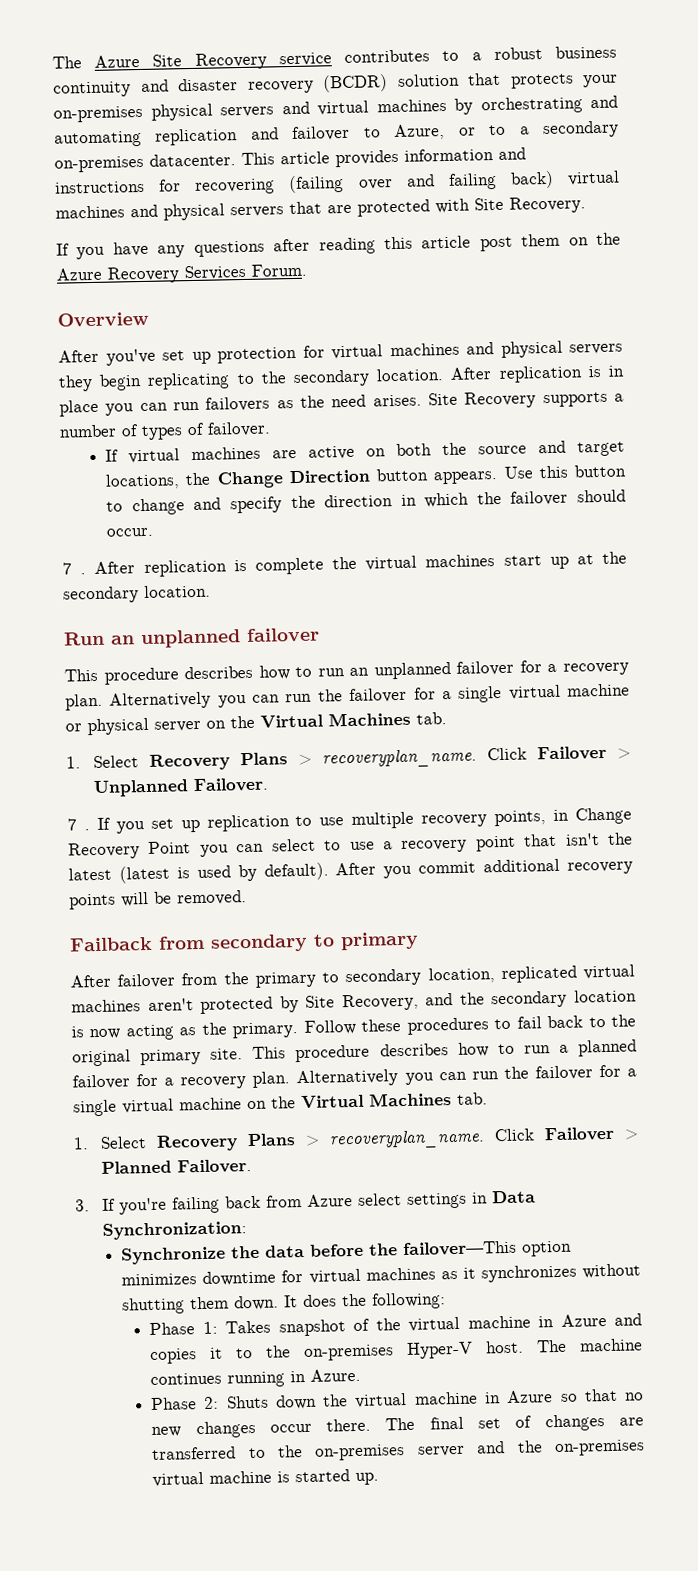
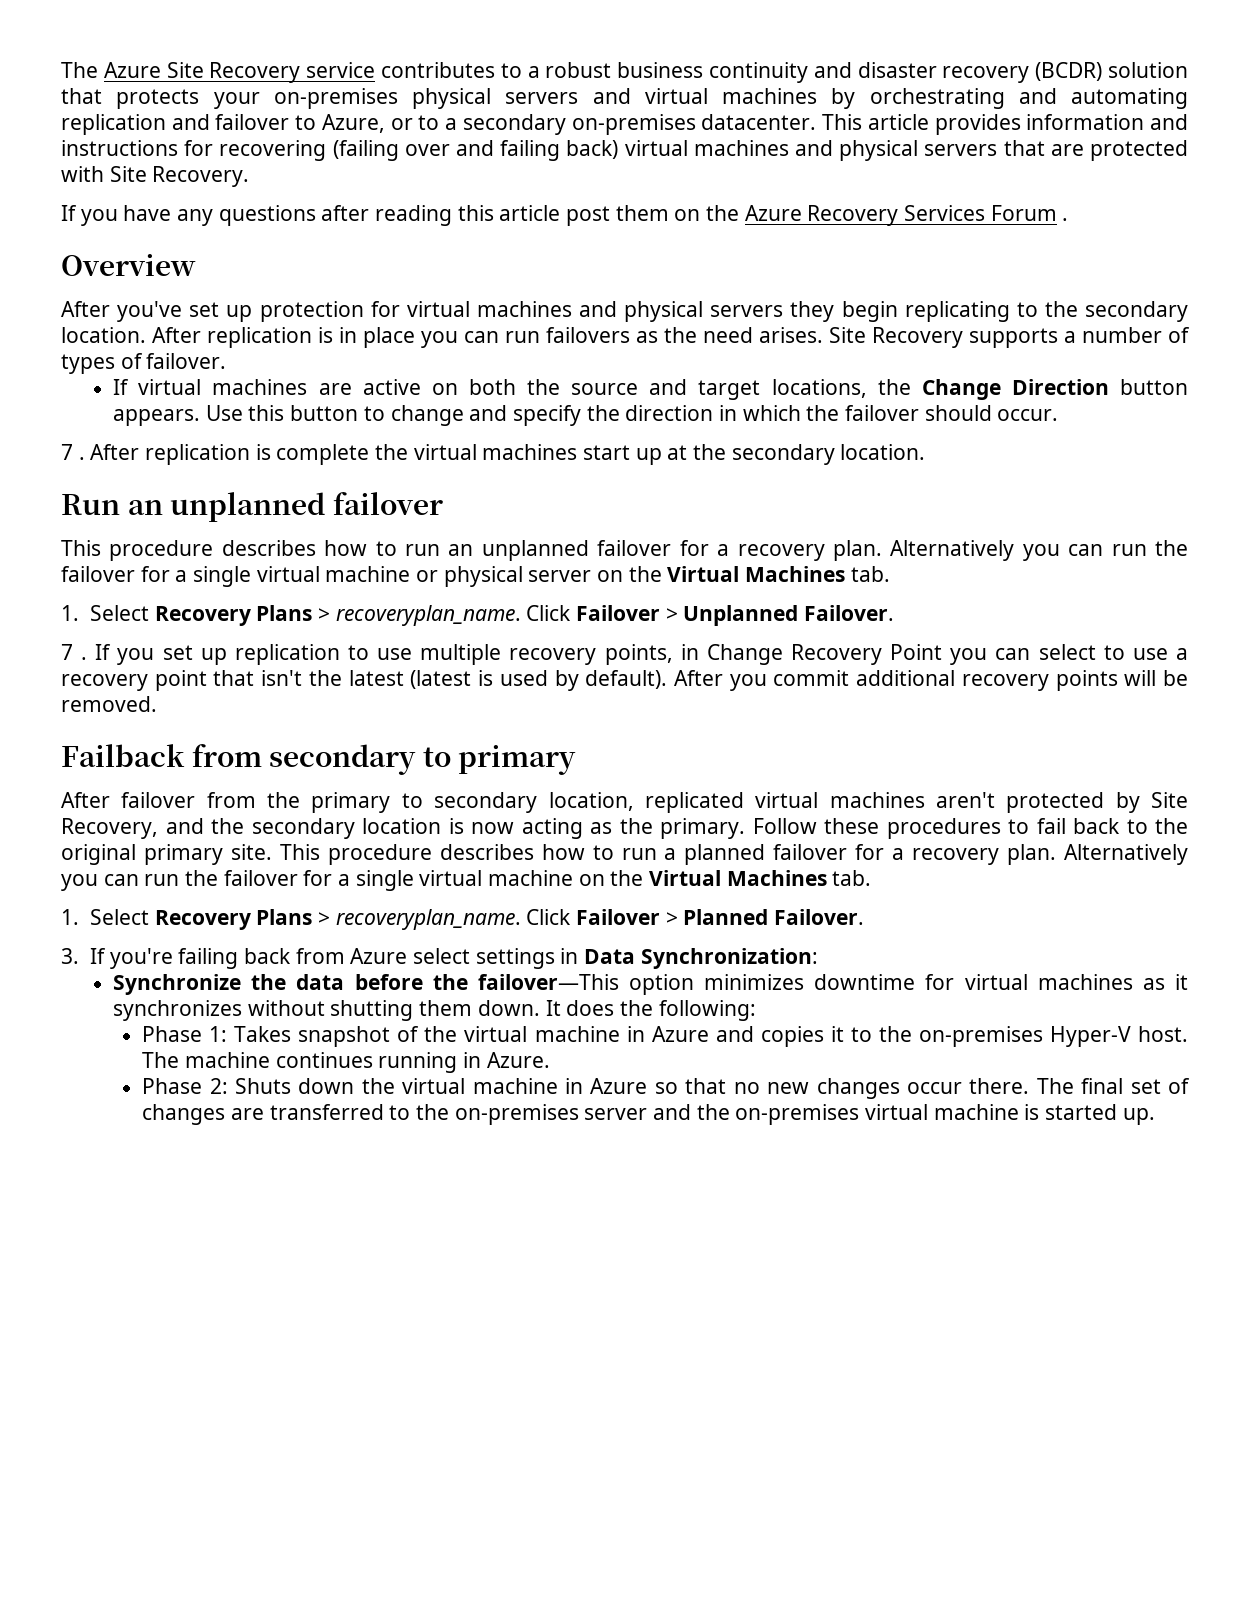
- If you have any questions after reading this article post them on the Azure Recovery Services Forum.
+ If you have any questions after reading this article post them on the Azure Recovery Services Forum .

